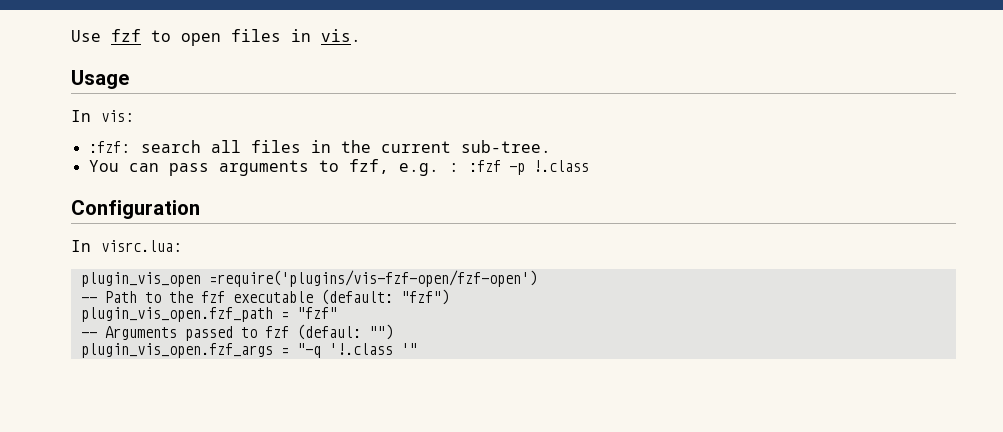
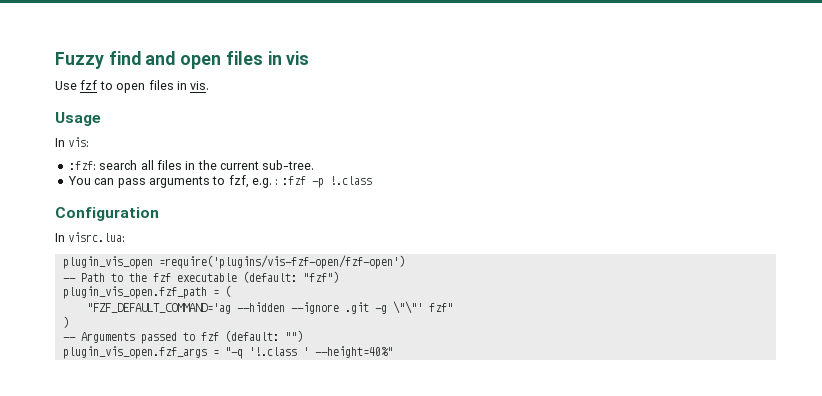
+ Fuzzy find and open files in vis
- plugin_vis_open.fzf_path = "fzf"
+ plugin_vis_open.fzf_path = (
+ "FZF_DEFAULT_COMMAND='ag --hidden --ignore .git -g \"\"' fzf"
+ )
- -- Arguments passed to fzf (defaul: "")
+ -- Arguments passed to fzf (default: "")
- plugin_vis_open.fzf_args = "-q '!.class '"
+ plugin_vis_open.fzf_args = "-q '!.class ' --height=40%"

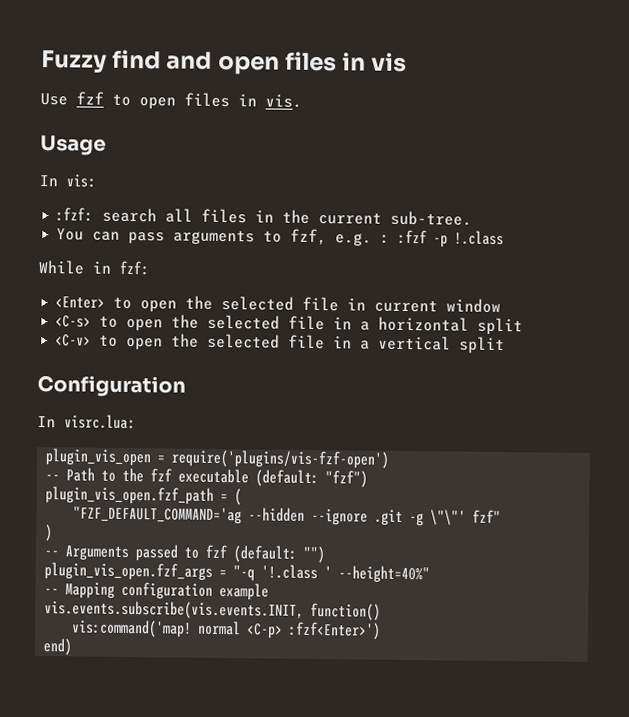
+ While in fzf:
+ <Enter> to open the selected file in current window
+ <C-s> to open the selected file in a horizontal split
+ <C-v> to open the selected file in a vertical split
- plugin_vis_open =require('plugins/vis-fzf-open/fzf-open')
+ plugin_vis_open = require('plugins/vis-fzf-open')
+ -- Mapping configuration example
+ vis.events.subscribe(vis.events.INIT, function()
+ vis:command('map! normal <C-p> :fzf<Enter>')
+ end)

